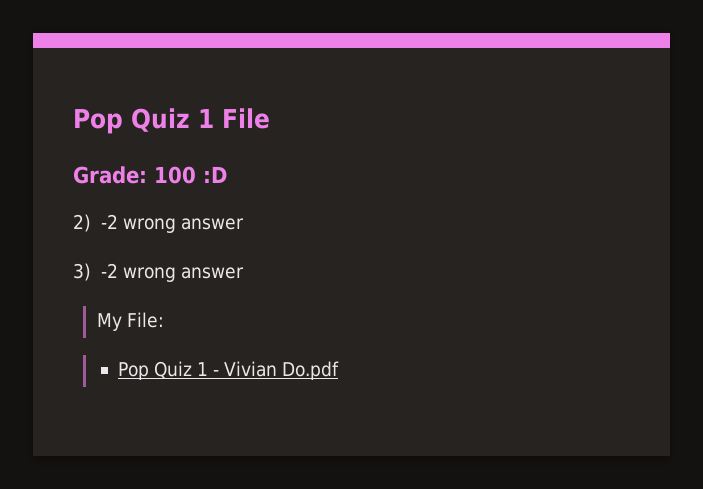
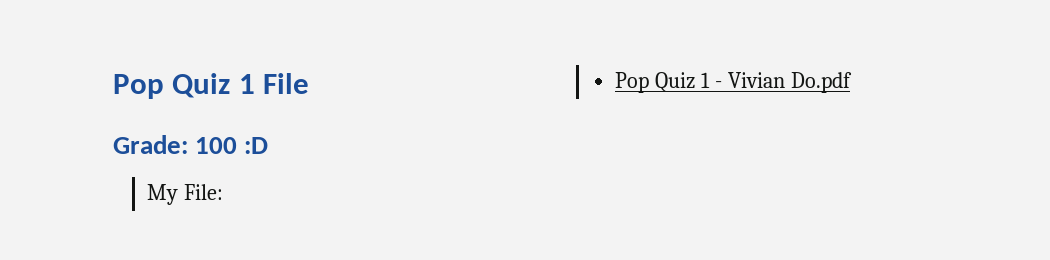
- 2) -2 wrong answer
- 3) -2 wrong answer

